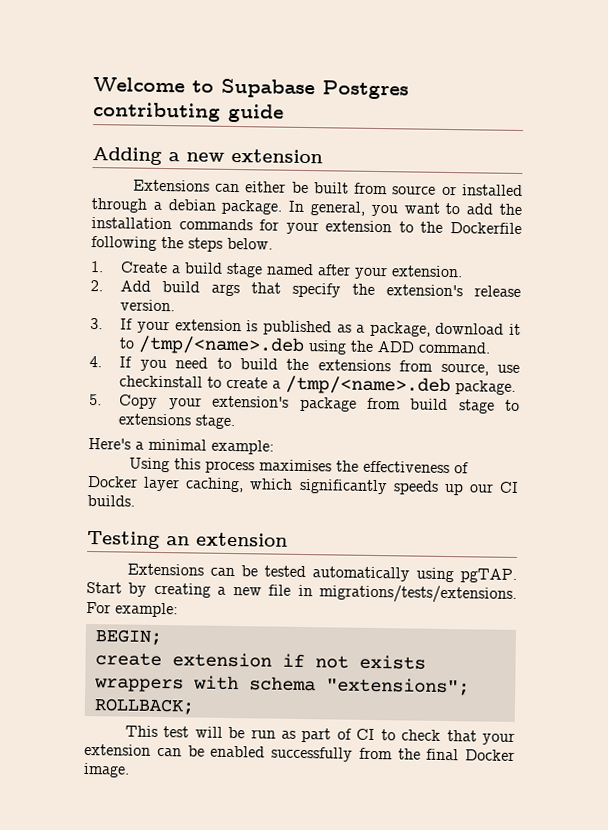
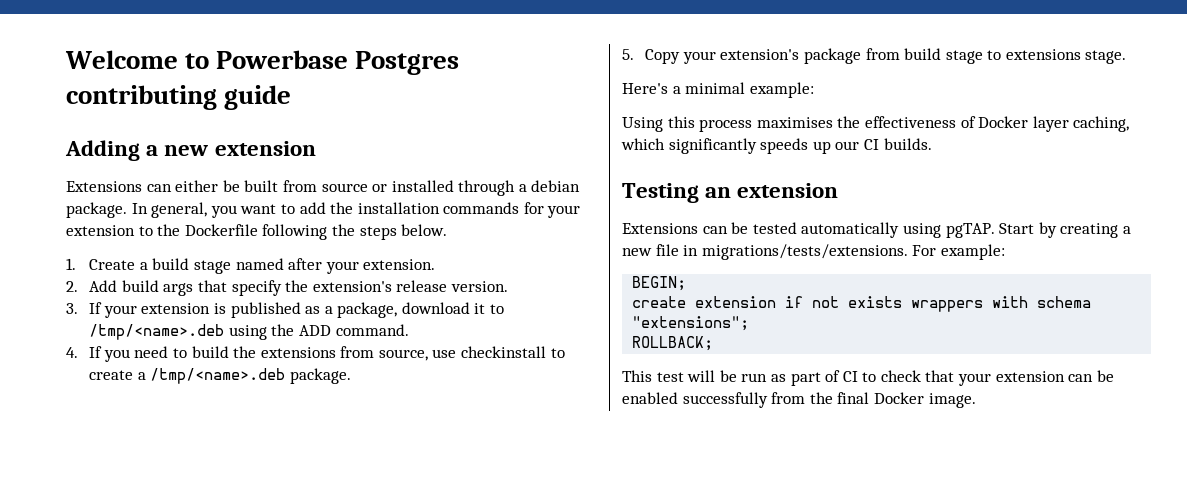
- Welcome to Supabase Postgres contributing guide
+ Welcome to Powerbase Postgres contributing guide

